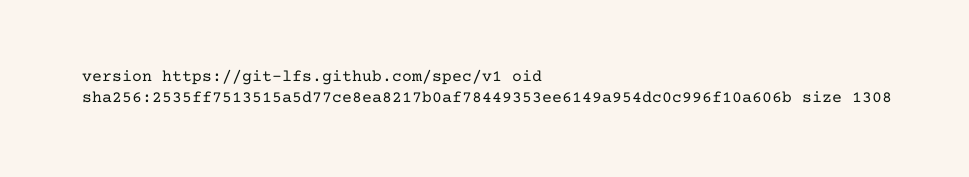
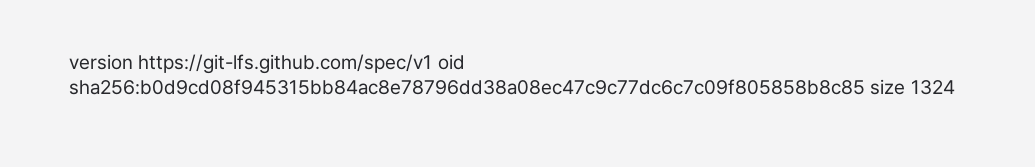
- version https://git-lfs.github.com/spec/v1 oid sha256:2535ff7513515a5d77ce8ea8217b0af78449353ee6149a954dc0c996f10a606b size 1308
+ version https://git-lfs.github.com/spec/v1 oid sha256:b0d9cd08f945315bb84ac8e78796dd38a08ec47c9c77dc6c7c09f805858b8c85 size 1324

